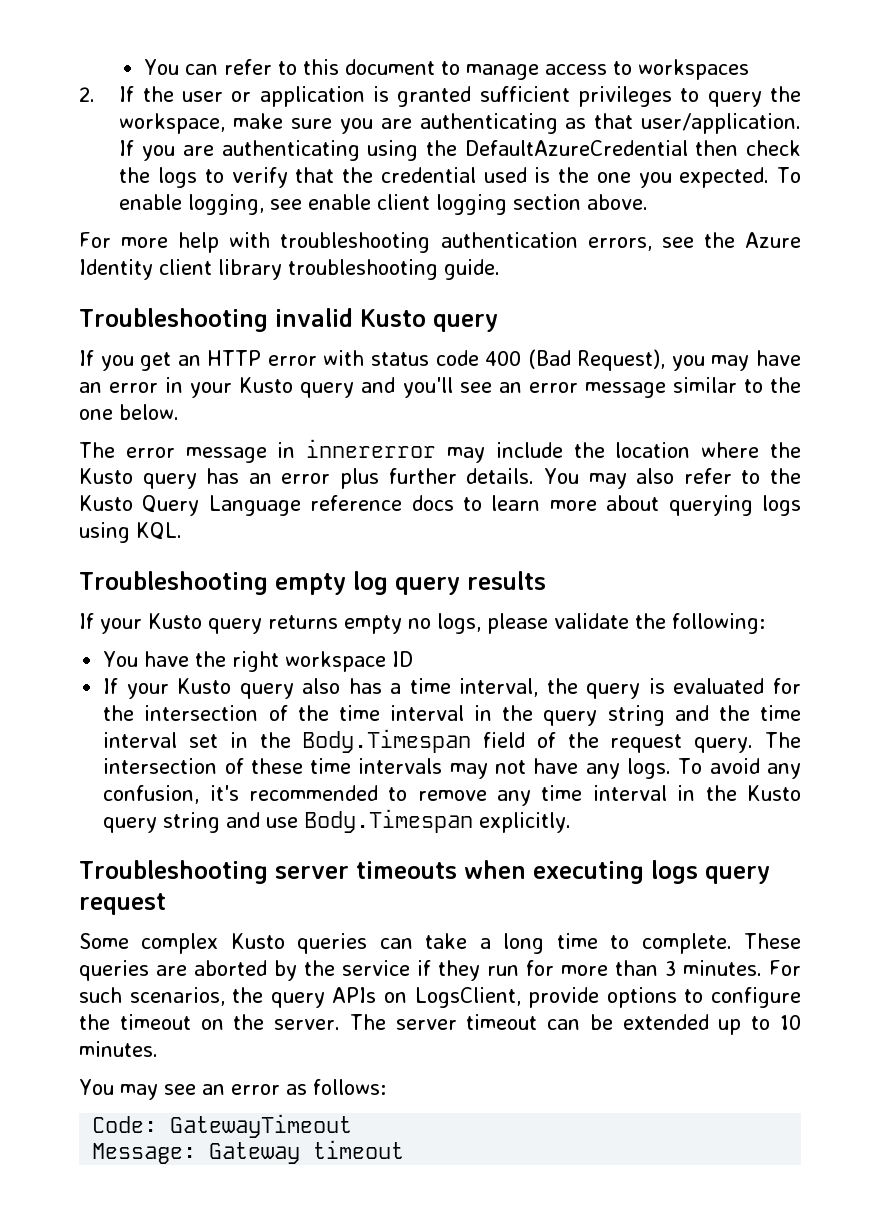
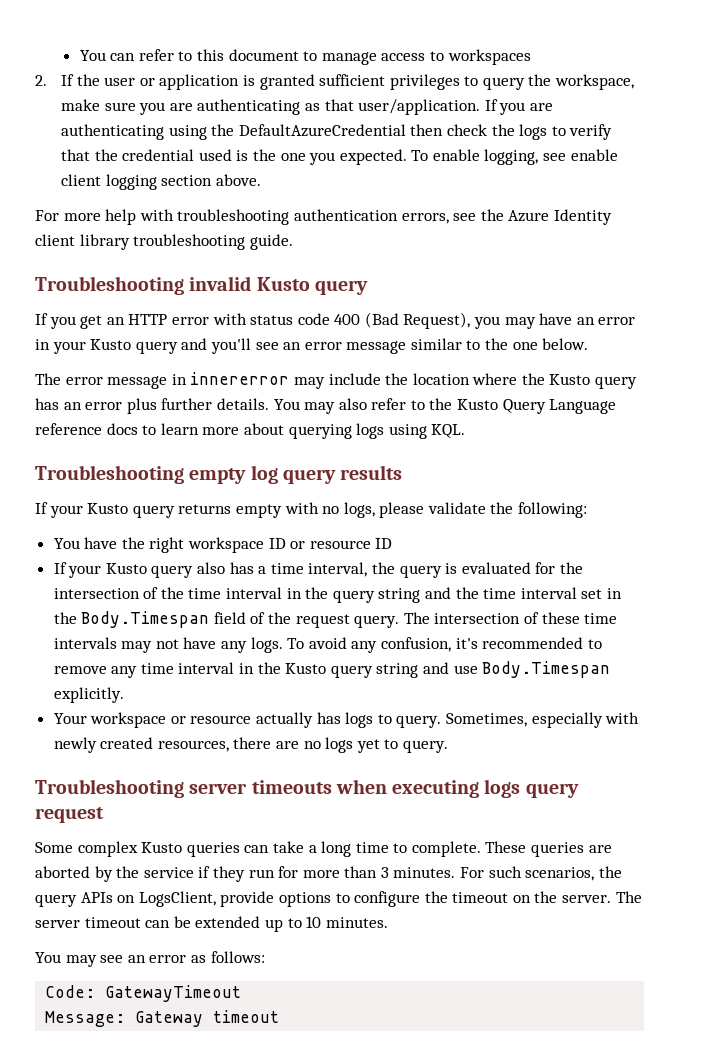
- If your Kusto query returns empty no logs, please validate the following:
+ If your Kusto query returns empty with no logs, please validate the following:
- You have the right workspace ID
+ You have the right workspace ID or resource ID
+ Your workspace or resource actually has logs to query. Sometimes, especially with newly created resources, there are no logs yet to query.

